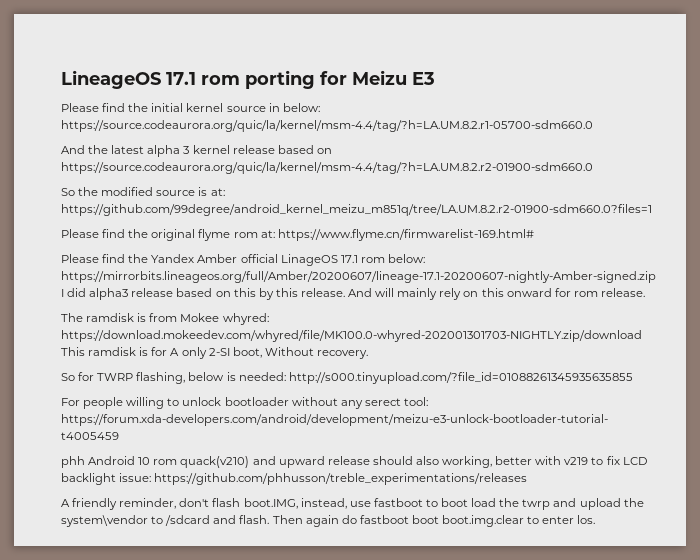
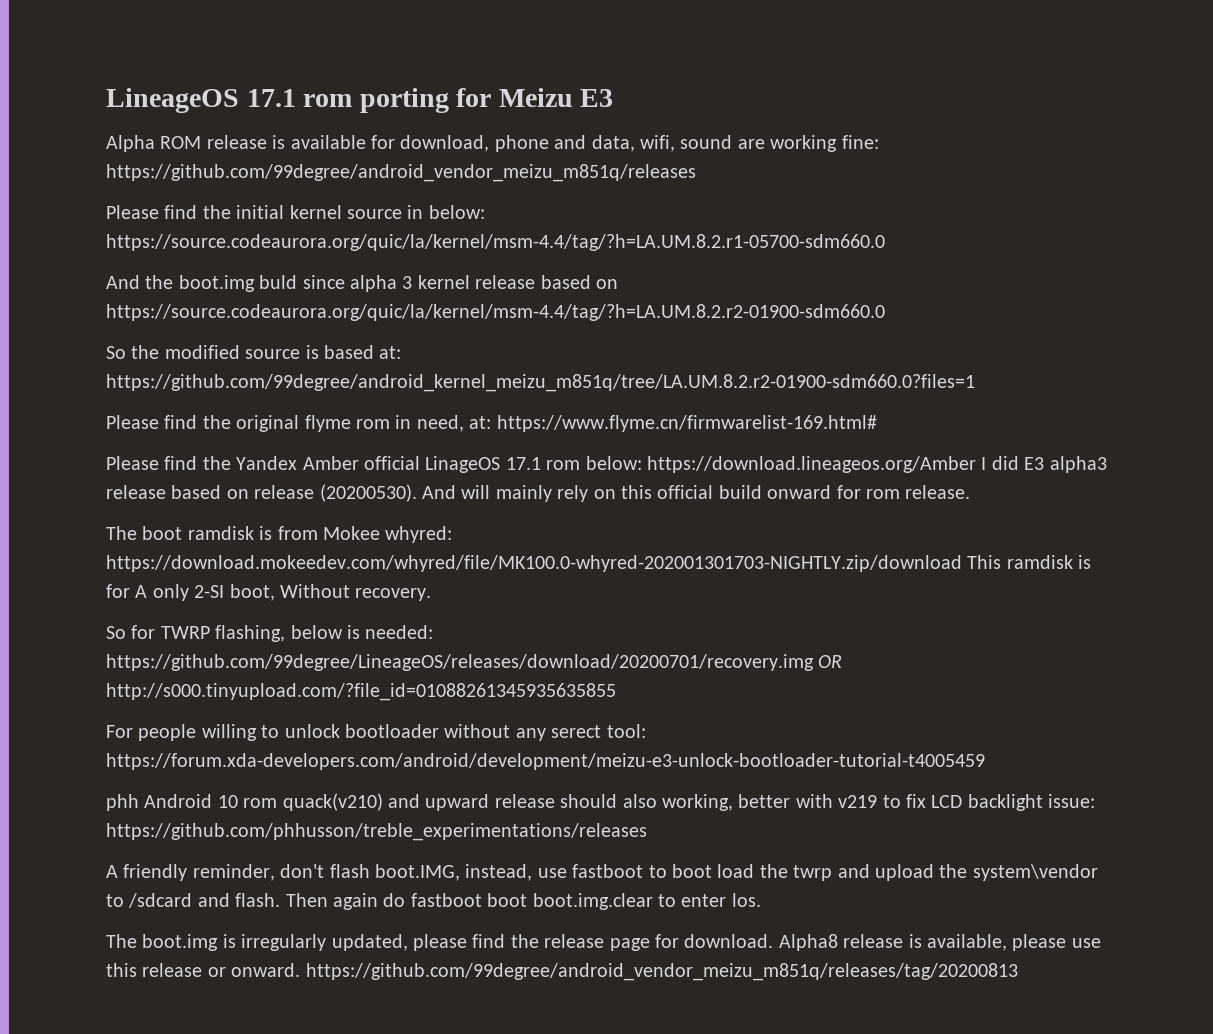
+ Alpha ROM release is available for download, phone and data, wifi, sound are working fine: https://github.com/99degree/android_vendor_meizu_m851q/releases
- And the latest alpha 3 kernel release based on https://source.codeaurora.org/quic/la/kernel/msm-4.4/tag/?h=LA.UM.8.2.r2-01900-sdm660.0
+ And the boot.img buld since alpha 3 kernel release based on https://source.codeaurora.org/quic/la/kernel/msm-4.4/tag/?h=LA.UM.8.2.r2-01900-sdm660.0
- So the modified source is at: https://github.com/99degree/android_kernel_meizu_m851q/tree/LA.UM.8.2.r2-01900-sdm660.0?files=1
+ So the modified source is based at: https://github.com/99degree/android_kernel_meizu_m851q/tree/LA.UM.8.2.r2-01900-sdm660.0?files=1
- Please find the original flyme rom at: https://www.flyme.cn/firmwarelist-169.html#
+ Please find the original flyme rom in need, at: https://www.flyme.cn/firmwarelist-169.html#
- Please find the Yandex Amber official LinageOS 17.1 rom below: https://mirrorbits.lineageos.org/full/Amber/20200607/lineage-17.1-20200607-nightly-Amber-signed.zip I did alpha3 release based on this by this release.
+ Please find the Yandex Amber official LinageOS 17.1 rom below: https://download.lineageos.org/Amber I did E3 alpha3 release based on release (20200530).
- And will mainly rely on this onward for rom release.
+ And will mainly rely on this official build onward for rom release.
- The ramdisk is from Mokee whyred: https://download.mokeedev.com/whyred/file/MK100.0-whyred-202001301703-NIGHTLY.zip/download This ramdisk is for A only 2-SI boot, Without recovery.
+ The boot ramdisk is from Mokee whyred: https://download.mokeedev.com/whyred/file/MK100.0-whyred-202001301703-NIGHTLY.zip/download This ramdisk is for A only 2-SI boot, Without recovery.
- So for TWRP flashing, below is needed: http://s000.tinyupload.com/?file_id=01088261345935635855
+ So for TWRP flashing, below is needed: https://github.com/99degree/LineageOS/releases/download/20200701/recovery.img OR http://s000.tinyupload.com/?file_id=01088261345935635855
+ The boot.img is irregularly updated, please find the release page for download. Alpha8 release is available, please use this release or onward. https://github.com/99degree/android_vendor_meizu_m851q/releases/tag/20200813

